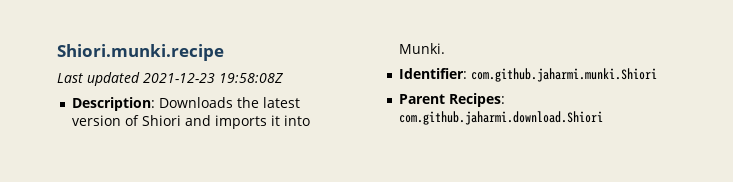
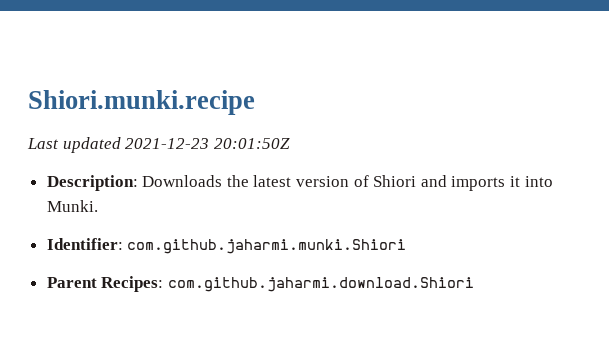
- Last updated 2021-12-23 19:58:08Z
+ Last updated 2021-12-23 20:01:50Z

